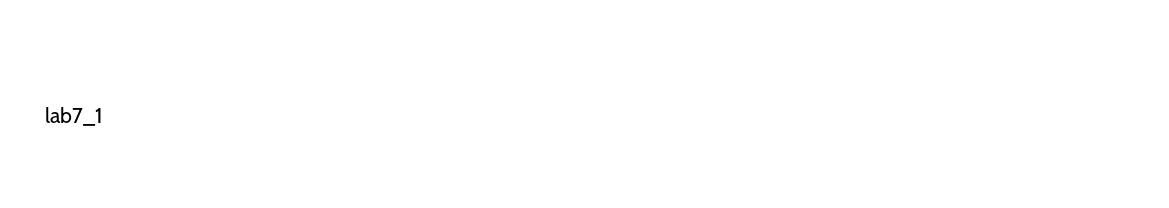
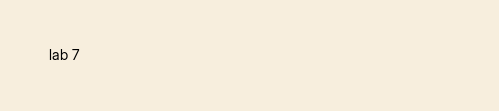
- lab7_1
+ lab 7

